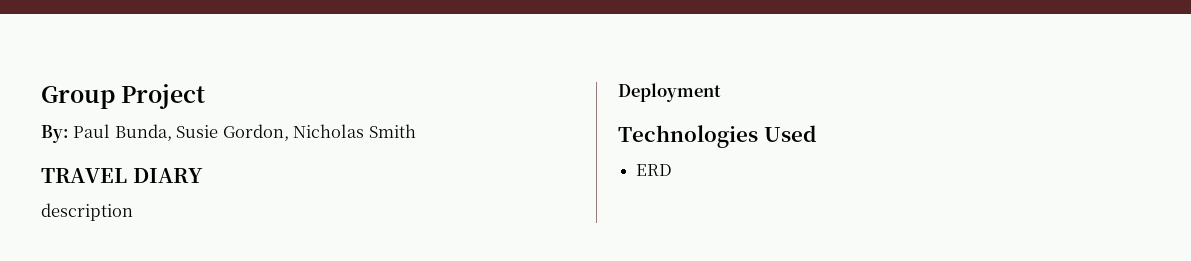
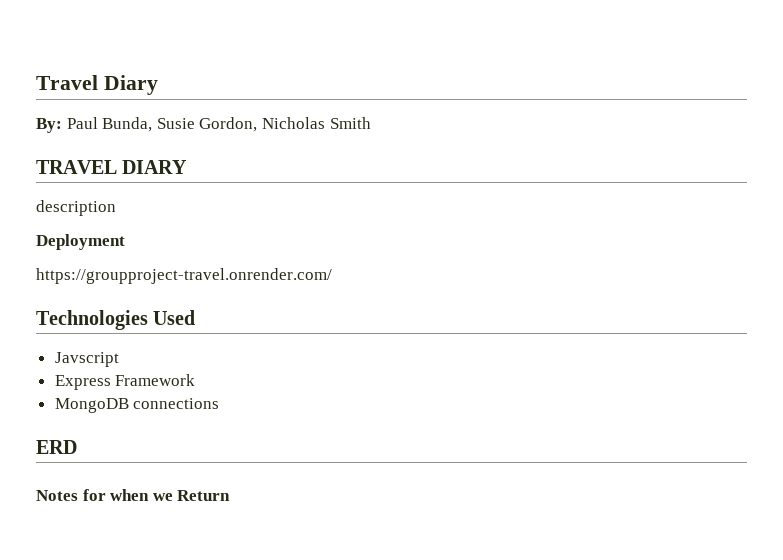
- Group Project
+ Travel Diary
+ https://groupproject-travel.onrender.com/
+ Javscript
+ Express Framework
+ MongoDB connections
  ERD
+ Notes for when we Return

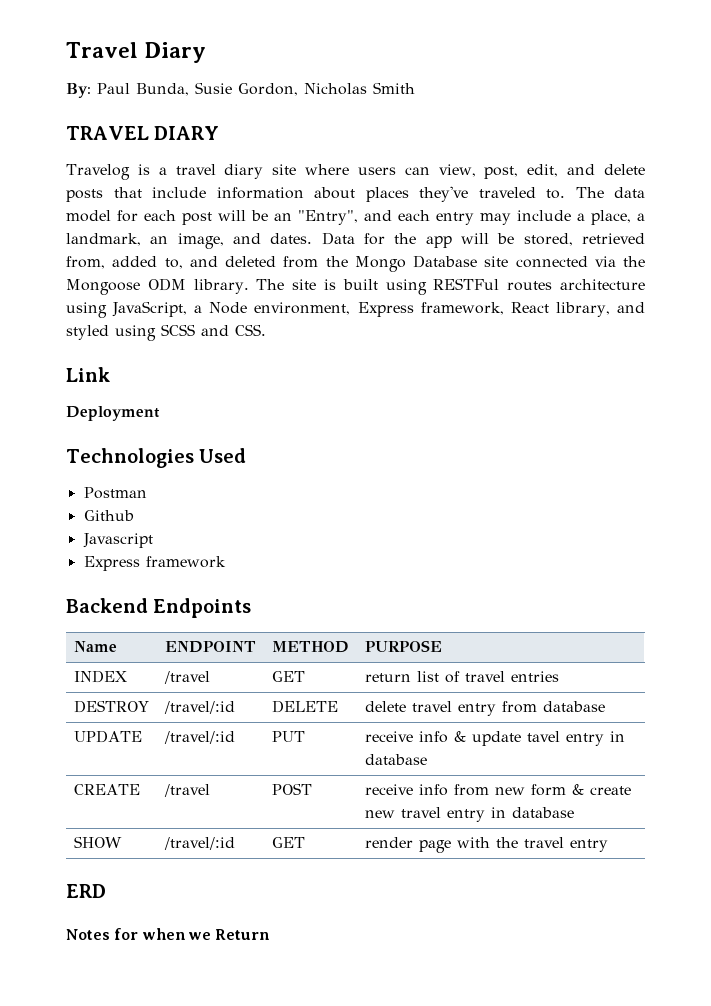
- description
+ Travelog is a travel diary site where users can view, post, edit, and delete posts that include information about places they've traveled to. The data model for each post will be an "Entry", and each entry may include a place, a landmark, an image, and dates. Data for the app will be stored, retrieved from, added to, and deleted from the Mongo Database site connected via the Mongoose ODM library. The site is built using RESTFul routes architecture using JavaScript, a Node environment, Express framework, React library, and styled using SCSS and CSS.
+ Link
- https://groupproject-travel.onrender.com/
- Javscript
- Express Framework
- MongoDB connections
+ Postman
+ Github
+ Javascript
+ Express framework
+ Backend Endpoints
+ Name | ENDPOINT | METHOD | PURPOSE
+ INDEX | /travel | GET | return list of travel entries
+ DESTROY | /travel/:id | DELETE | delete travel entry from database
+ UPDATE | /travel/:id | PUT | receive info & update tavel entry in database
+ CREATE | /travel | POST | receive info from new form & create new travel entry in database
+ SHOW | /travel/:id | GET | render page with the travel entry

